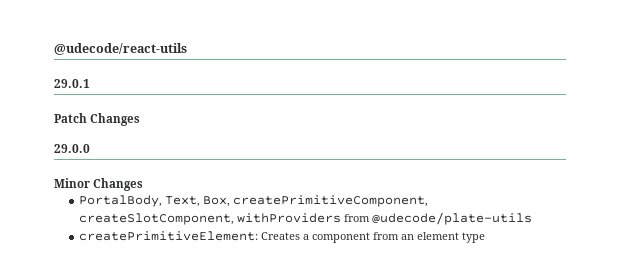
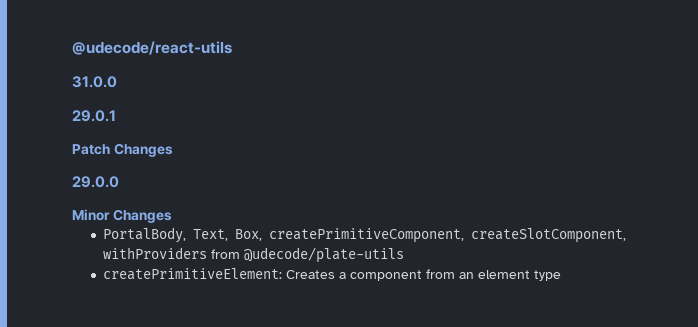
+ 31.0.0

